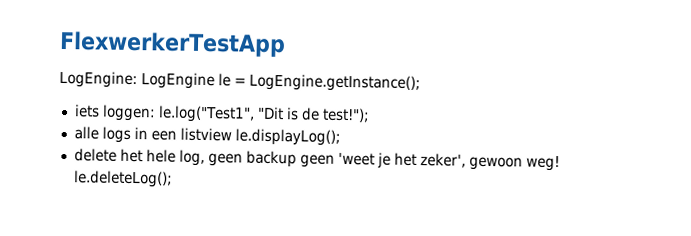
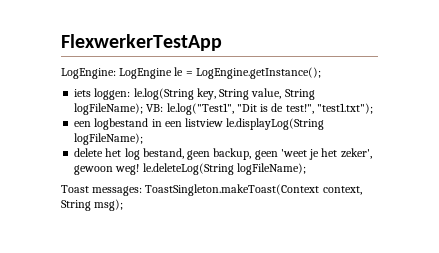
- iets loggen: le.log("Test1", "Dit is de test!");
- alle logs in een listview le.displayLog();
+ iets loggen: le.log(String key, String value, String logFileName); VB: le.log("Test1", "Dit is de test!", "test1.txt");
+ een logbestand in een listview le.displayLog(String logFileName);
- delete het hele log, geen backup geen 'weet je het zeker', gewoon weg! le.deleteLog();
+ delete het log bestand, geen backup, geen 'weet je het zeker', gewoon weg! le.deleteLog(String logFileName);
+ Toast messages: ToastSingleton.makeToast(Context context, String msg);

